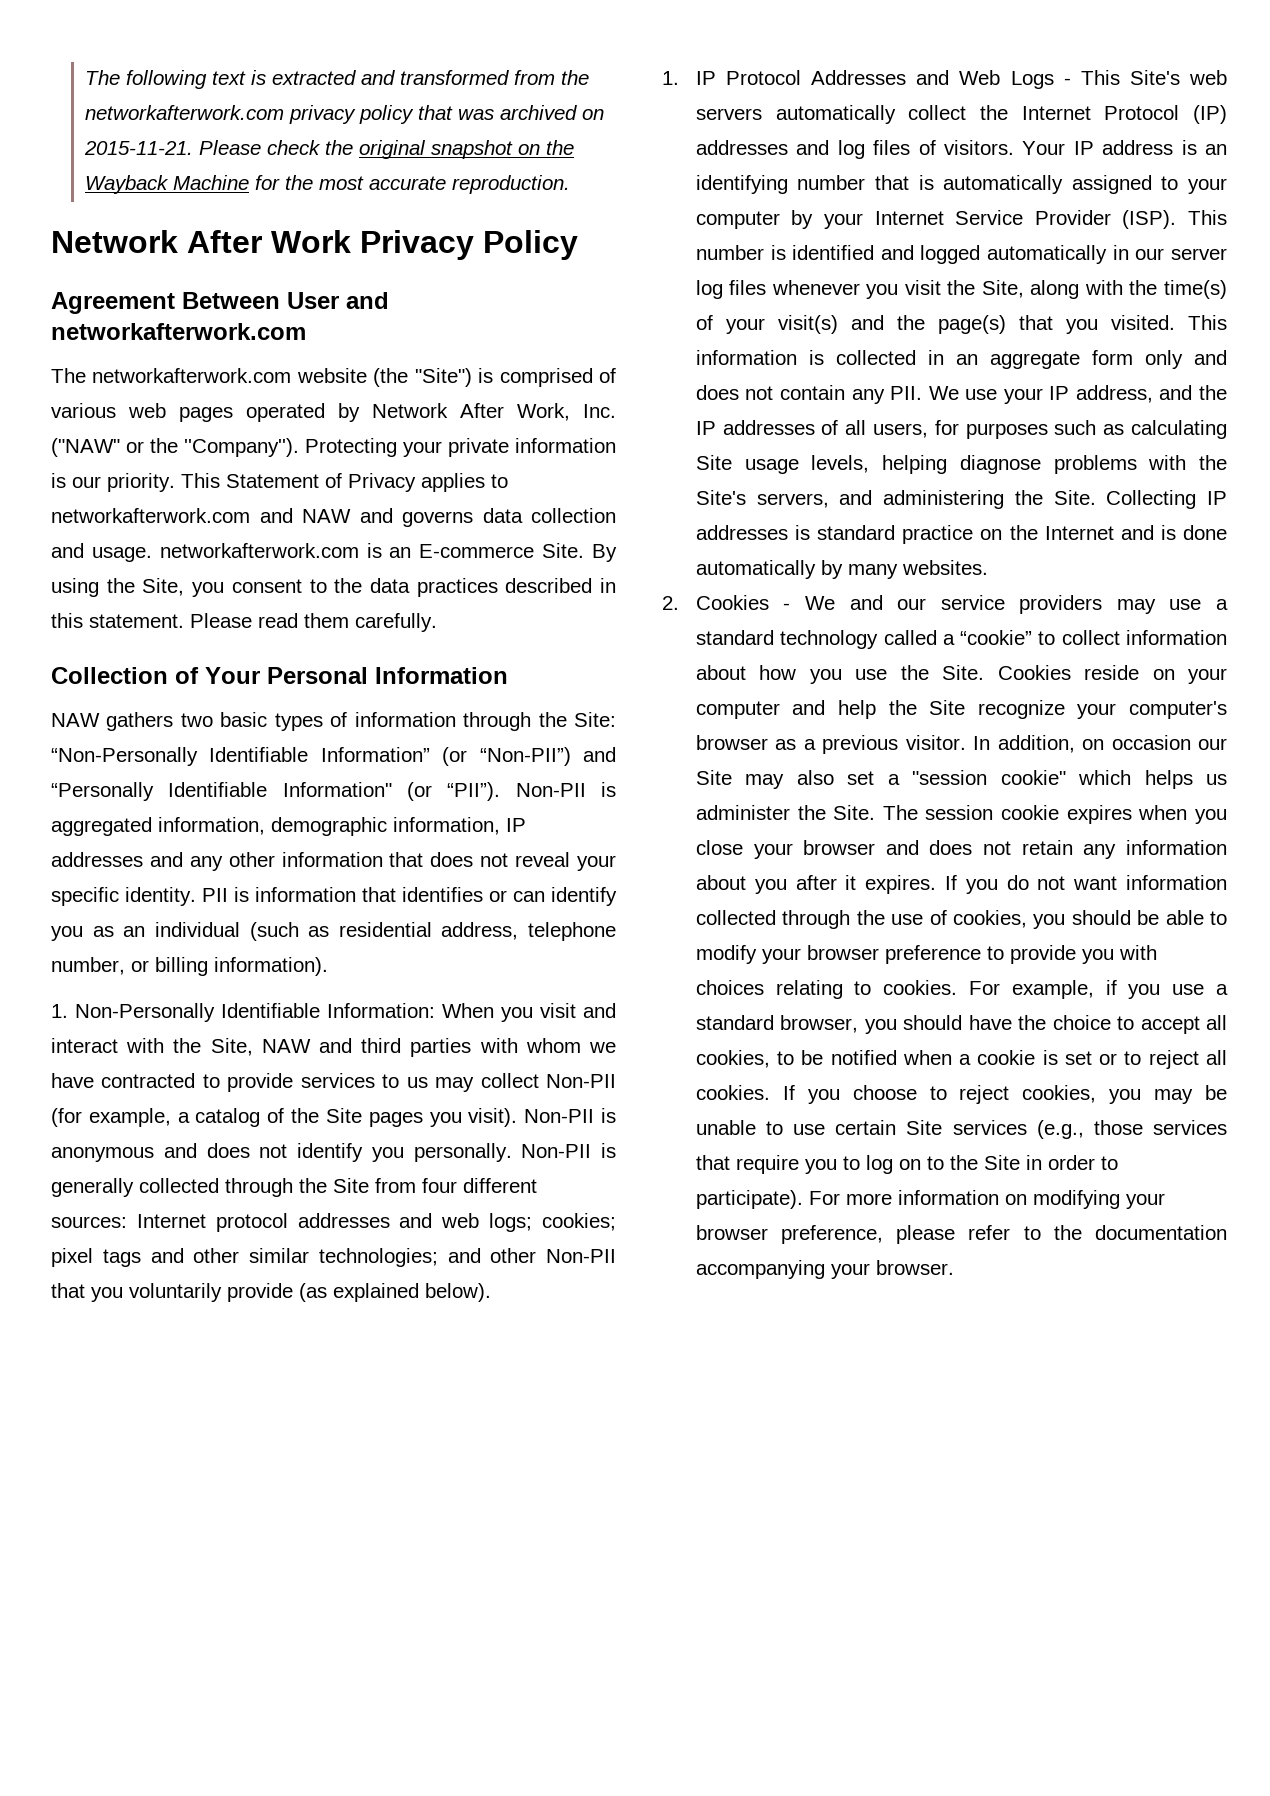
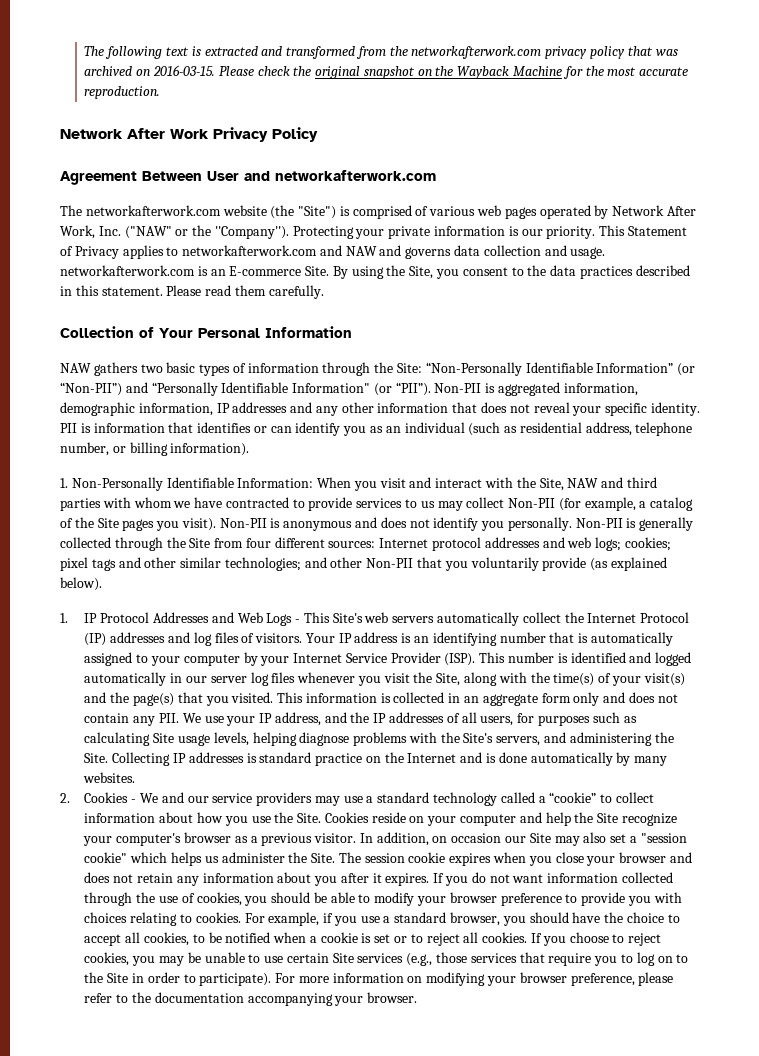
- The following text is extracted and transformed from the networkafterwork.com privacy policy that was archived on 2015-11-21.
+ The following text is extracted and transformed from the networkafterwork.com privacy policy that was archived on 2016-03-15.

